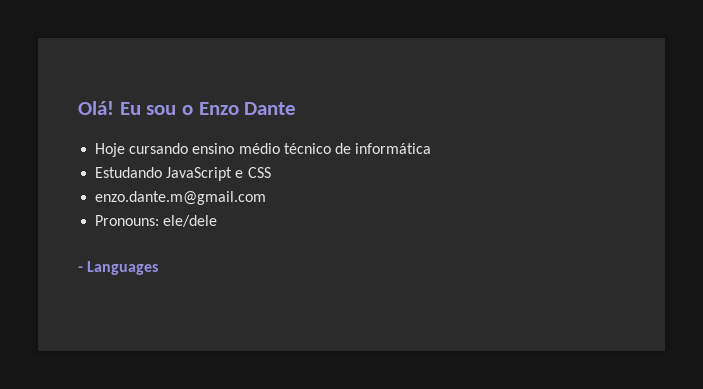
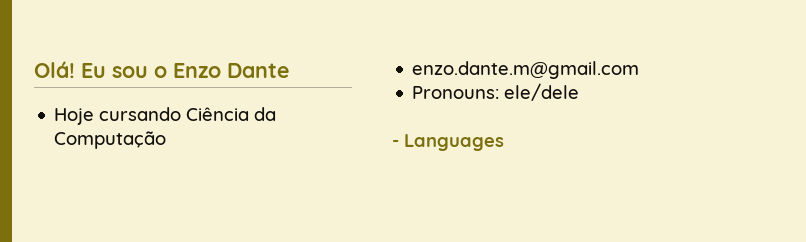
- Hoje cursando ensino médio técnico de informática
- Estudando JavaScript e CSS
+ Hoje cursando Ciência da Computação

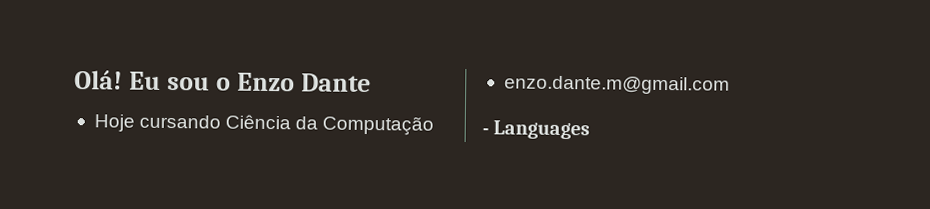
- Pronouns: ele/dele

